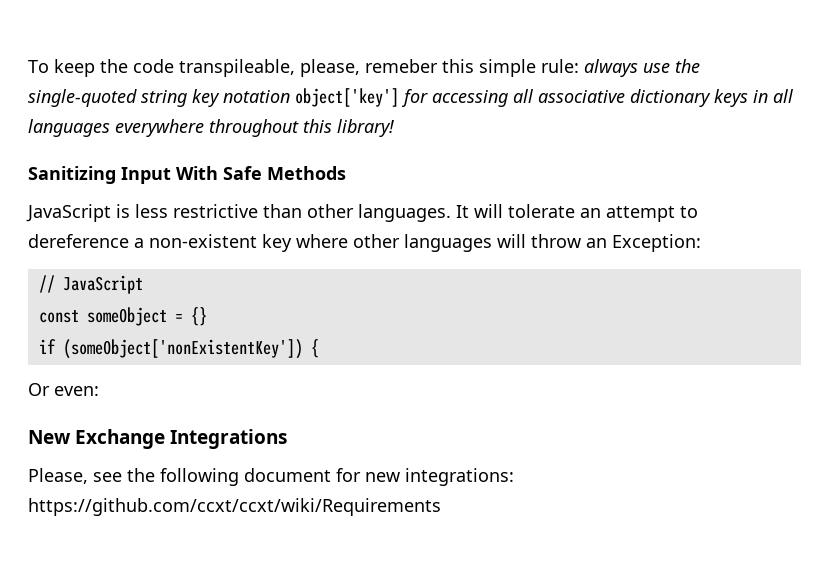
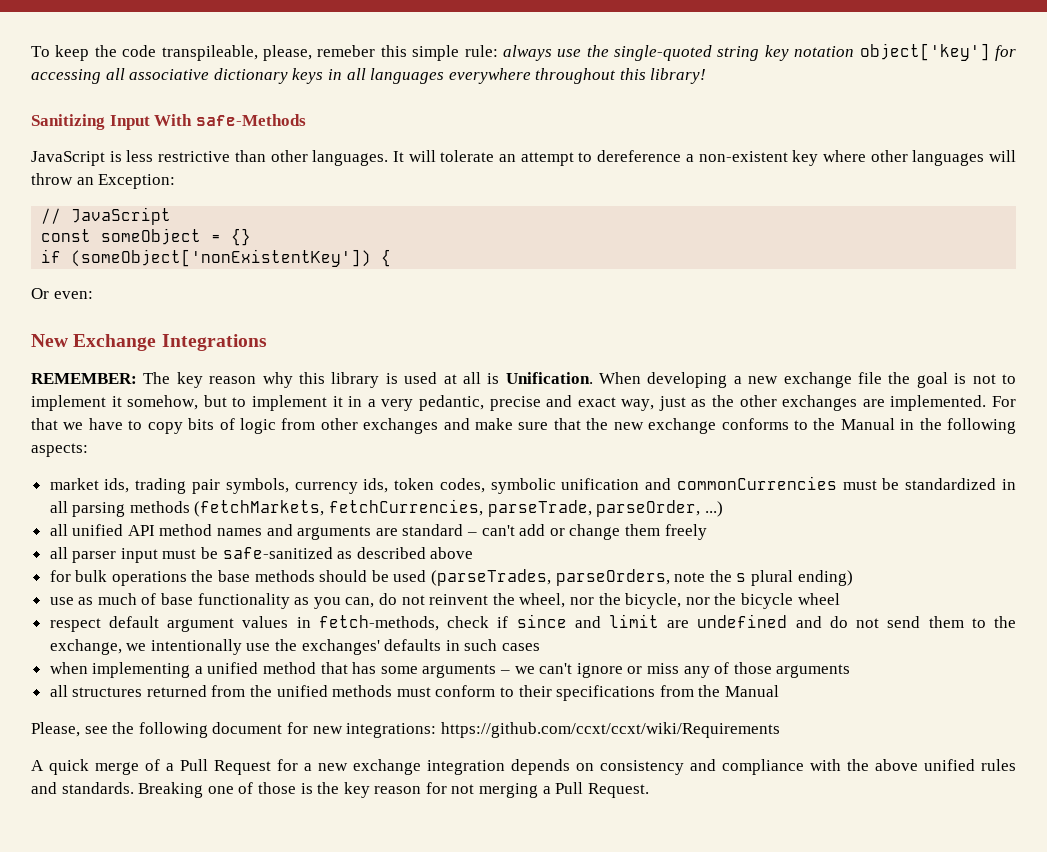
- Sanitizing Input With Safe Methods
+ Sanitizing Input With safe-Methods
+ REMEMBER: The key reason why this library is used at all is Unification. When developing a new exchange file the goal is not to implement it somehow, but to implement it in a very pedantic, precise and exact way, just as the other exchanges are implemented. For that we have to copy bits of logic from other exchanges and make sure that the new exchange conforms to the Manual in the following aspects:
+ market ids, trading pair symbols, currency ids, token codes, symbolic unification and commonCurrencies must be standardized in all parsing methods (fetchMarkets, fetchCurrencies, parseTrade, parseOrder, ...)
+ all unified API method names and arguments are standard – can't add or change them freely
+ all parser input must be safe-sanitized as described above
+ for bulk operations the base methods should be used (parseTrades, parseOrders, note the s plural ending)
+ use as much of base functionality as you can, do not reinvent the wheel, nor the bicycle, nor the bicycle wheel
+ respect default argument values in fetch-methods, check if since and limit are undefined and do not send them to the exchange, we intentionally use the exchanges' defaults in such cases
+ when implementing a unified method that has some arguments – we can't ignore or miss any of those arguments
+ all structures returned from the unified methods must conform to their specifications from the Manual
+ A quick merge of a Pull Request for a new exchange integration depends on consistency and compliance with the above unified rules and standards. Breaking one of those is the key reason for not merging a Pull Request.

